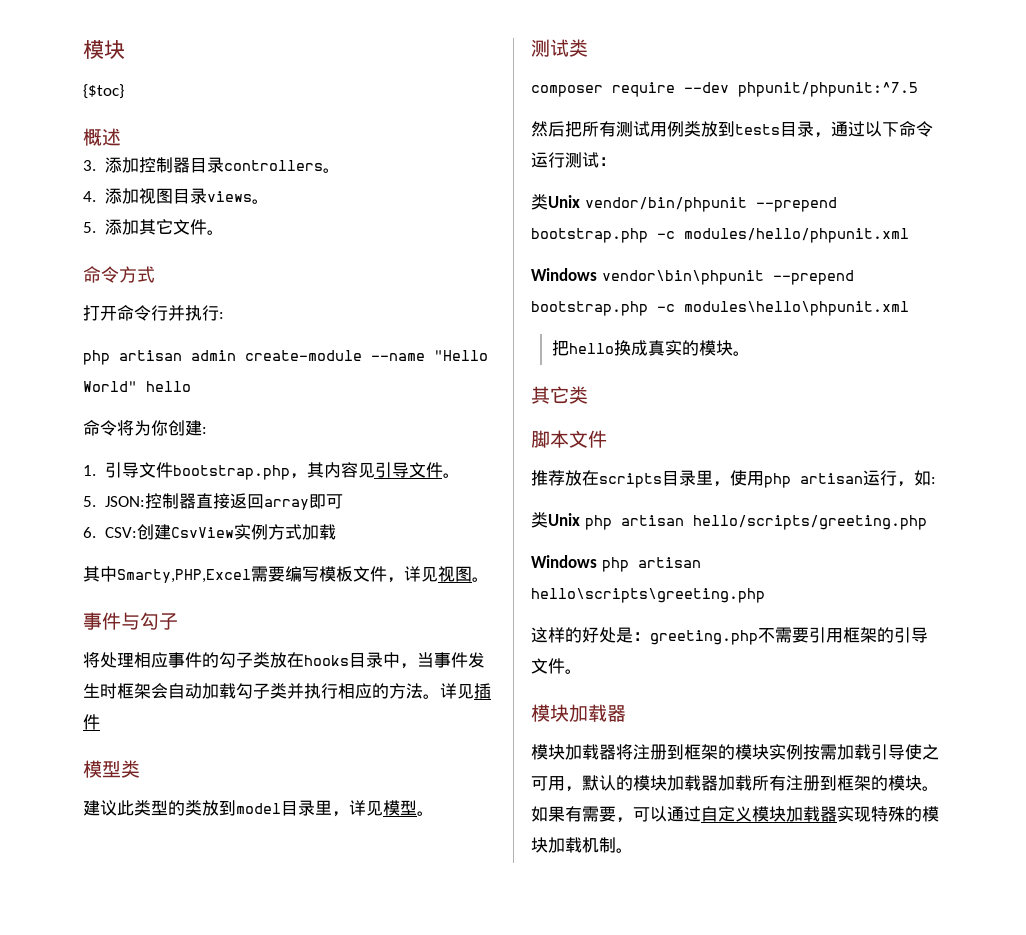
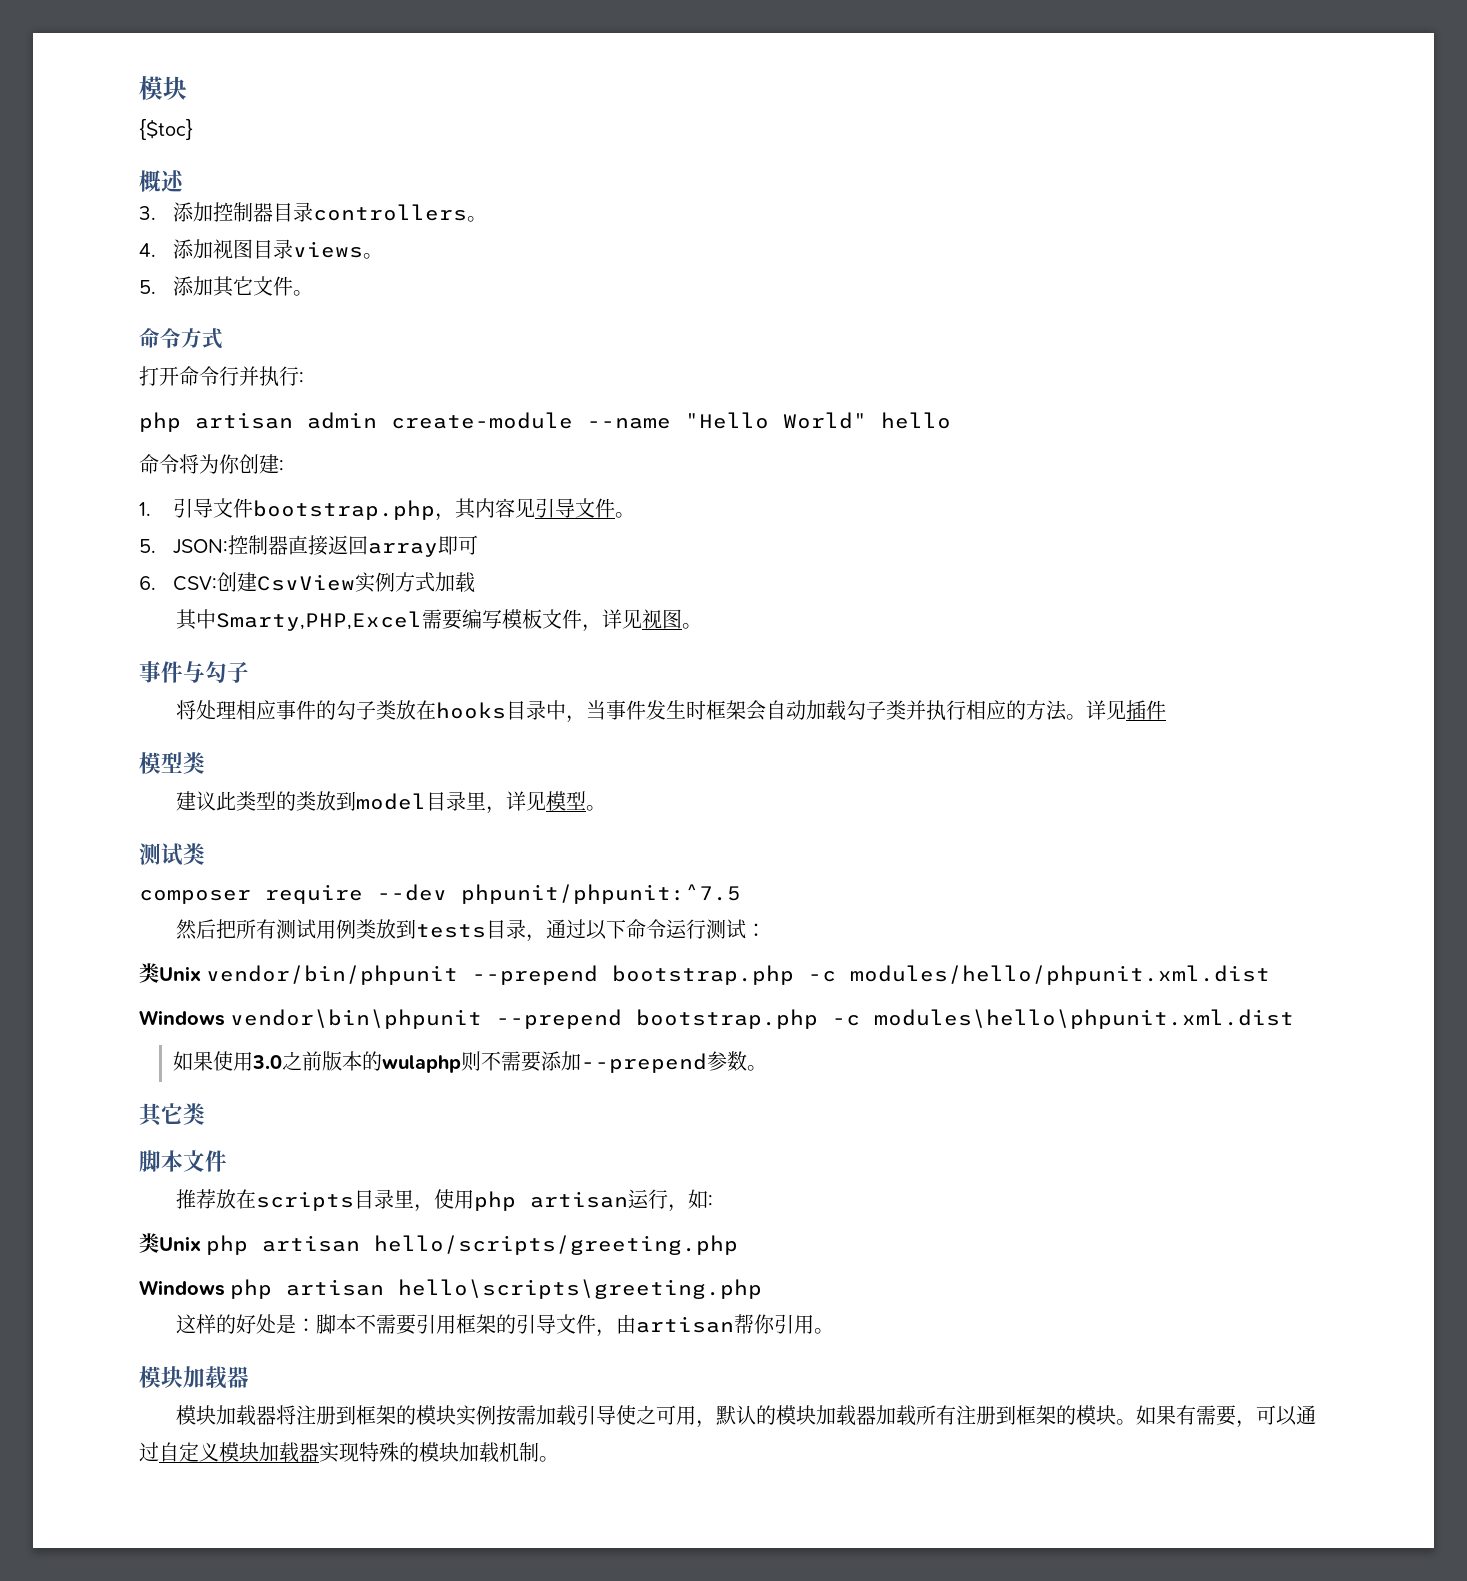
- 类Unix vendor/bin/phpunit --prepend bootstrap.php -c modules/hello/phpunit.xml
+ 类Unix vendor/bin/phpunit --prepend bootstrap.php -c modules/hello/phpunit.xml.dist
- Windows vendor\bin\phpunit --prepend bootstrap.php -c modules\hello\phpunit.xml
- 把hello换成真实的模块。
+ Windows vendor\bin\phpunit --prepend bootstrap.php -c modules\hello\phpunit.xml.dist
+ 如果使用3.0之前版本的wulaphp则不需要添加--prepend参数。
- 这样的好处是：greeting.php不需要引用框架的引导文件。
+ 这样的好处是：脚本不需要引用框架的引导文件，由artisan帮你引用。

